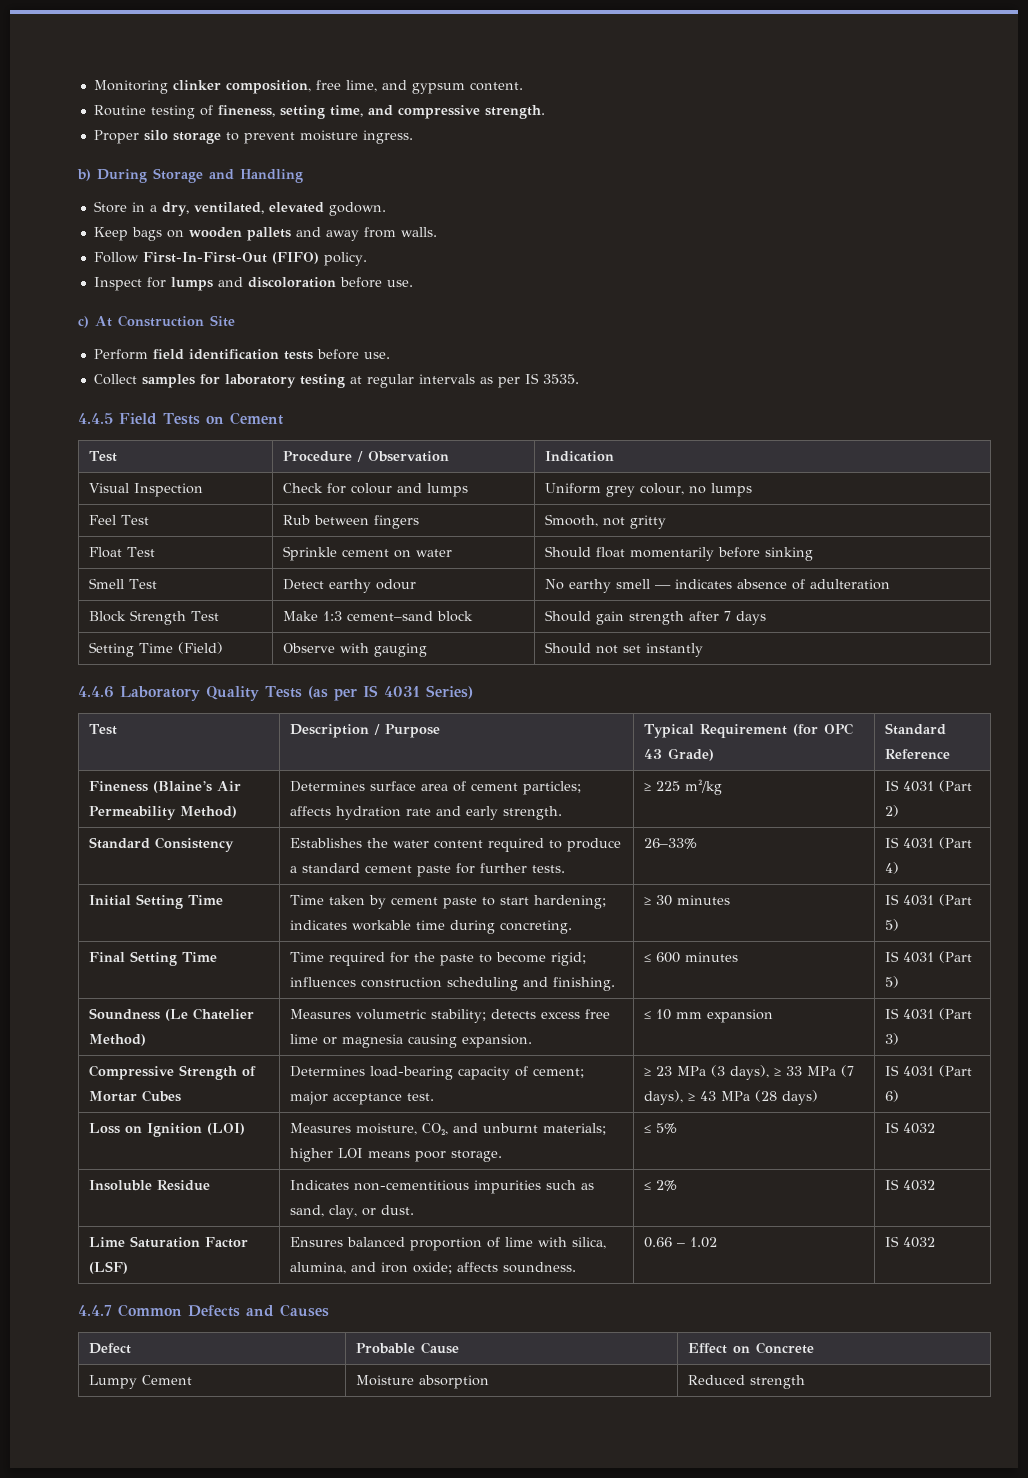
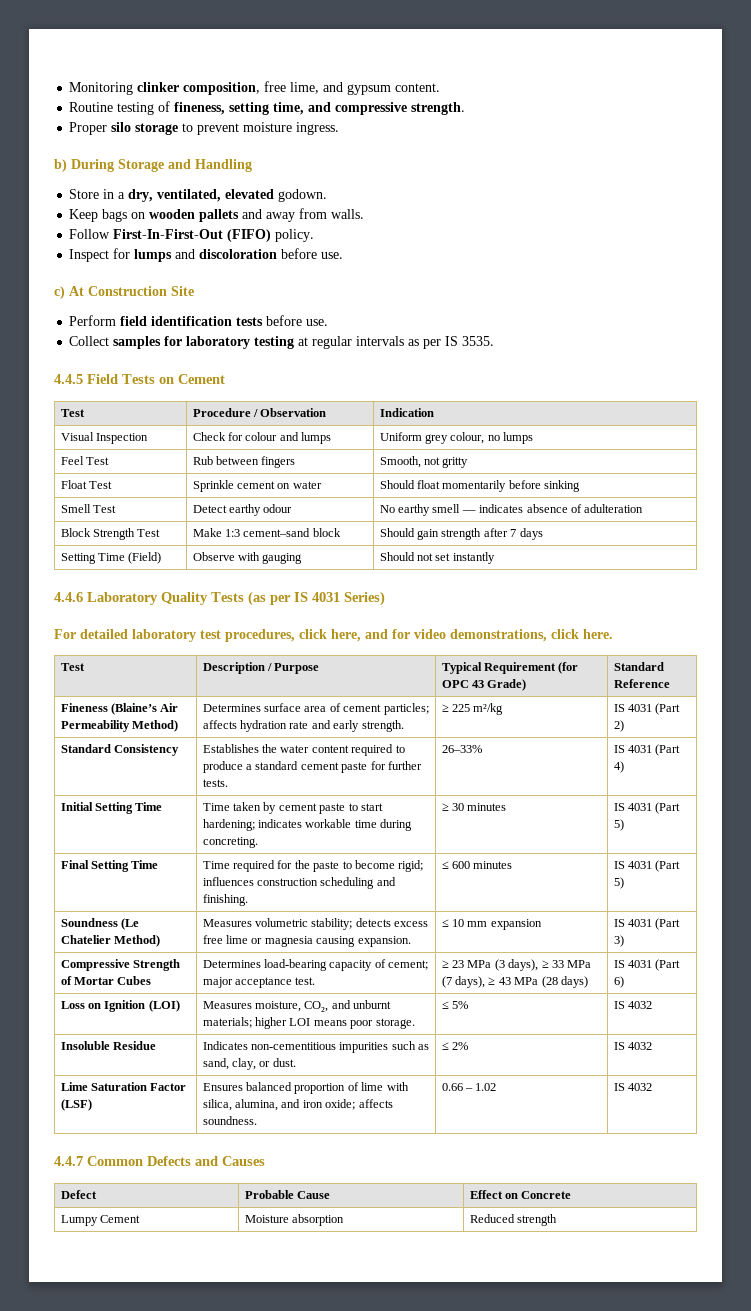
+ For detailed laboratory test procedures, click here, and for video demonstrations, click here.

